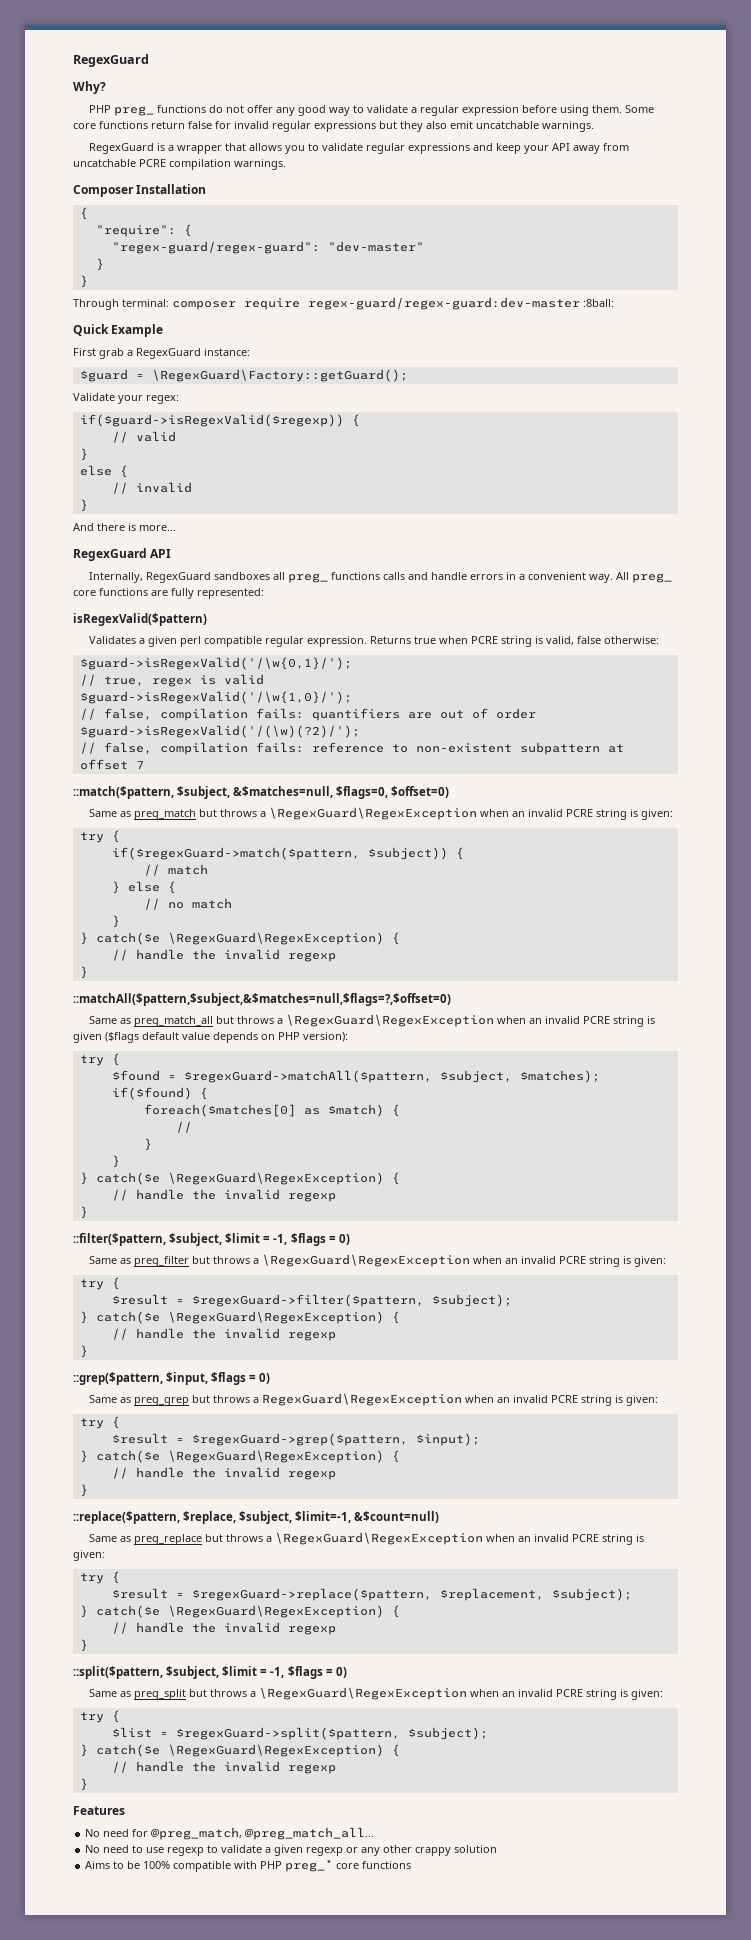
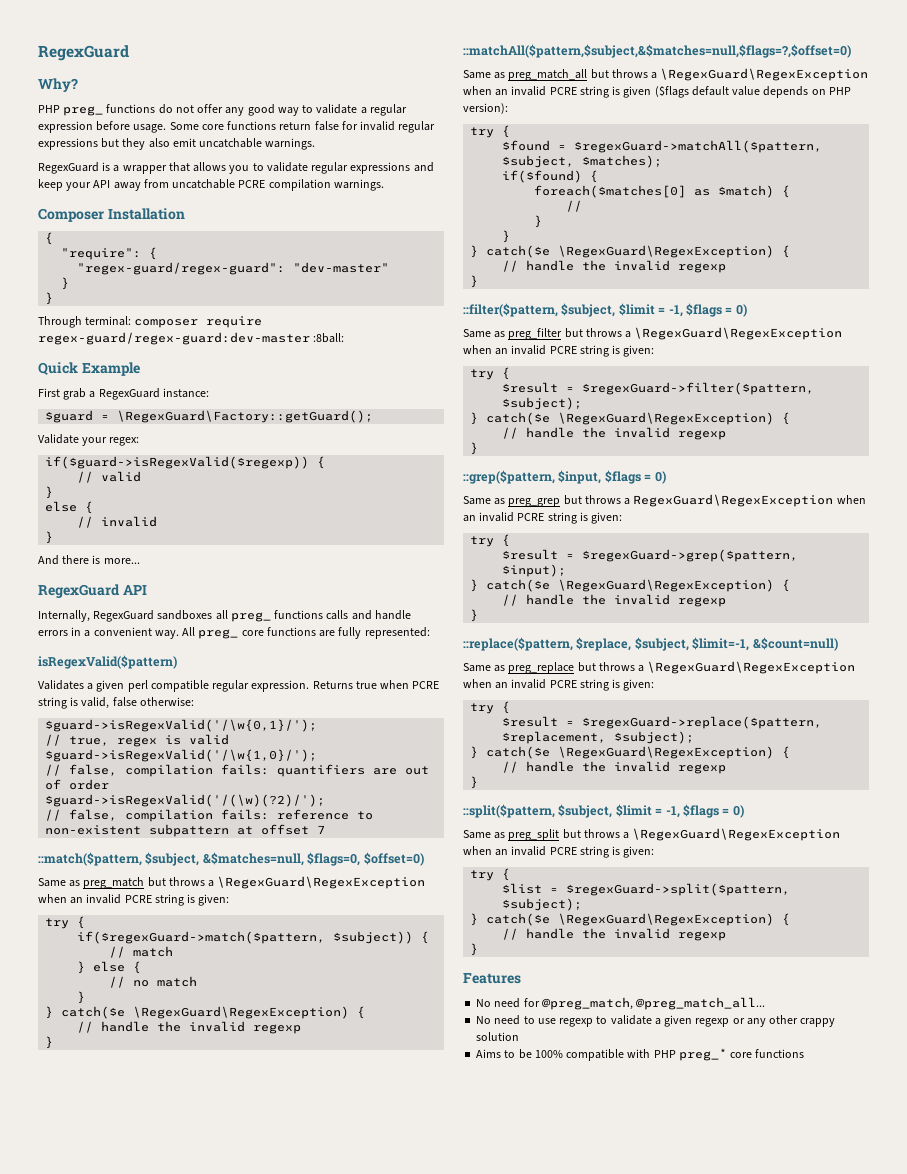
- PHP preg_ functions do not offer any good way to validate a regular expression before using them.
+ PHP preg_ functions do not offer any good way to validate a regular expression before usage.

